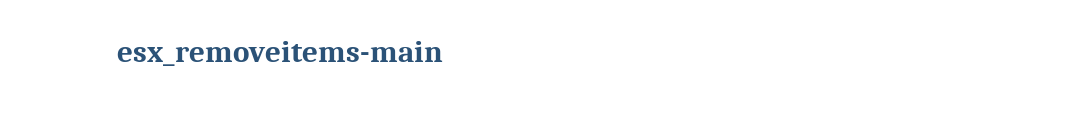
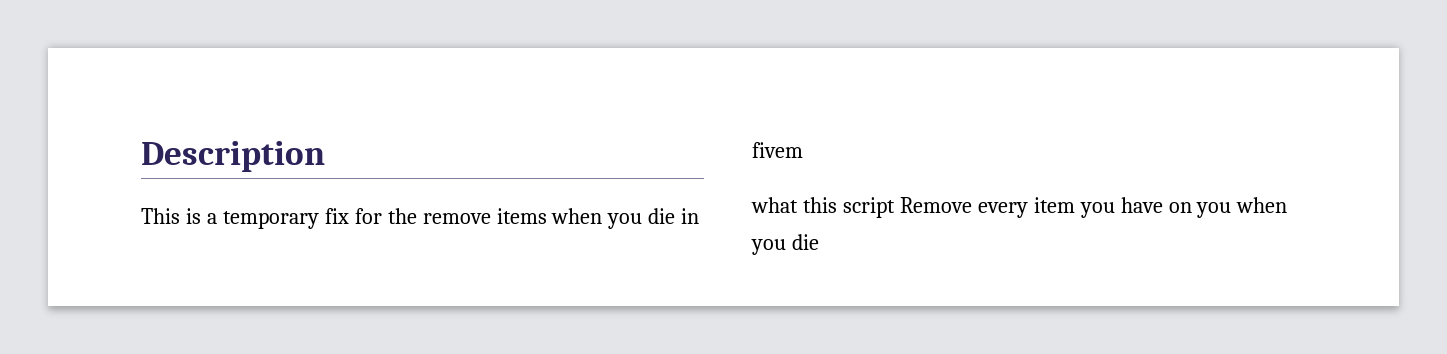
- esx_removeitems-main
+ Description
+ This is a temporary fix for the remove items when you die in fivem
+ what this script Remove every item you have on you when you die

